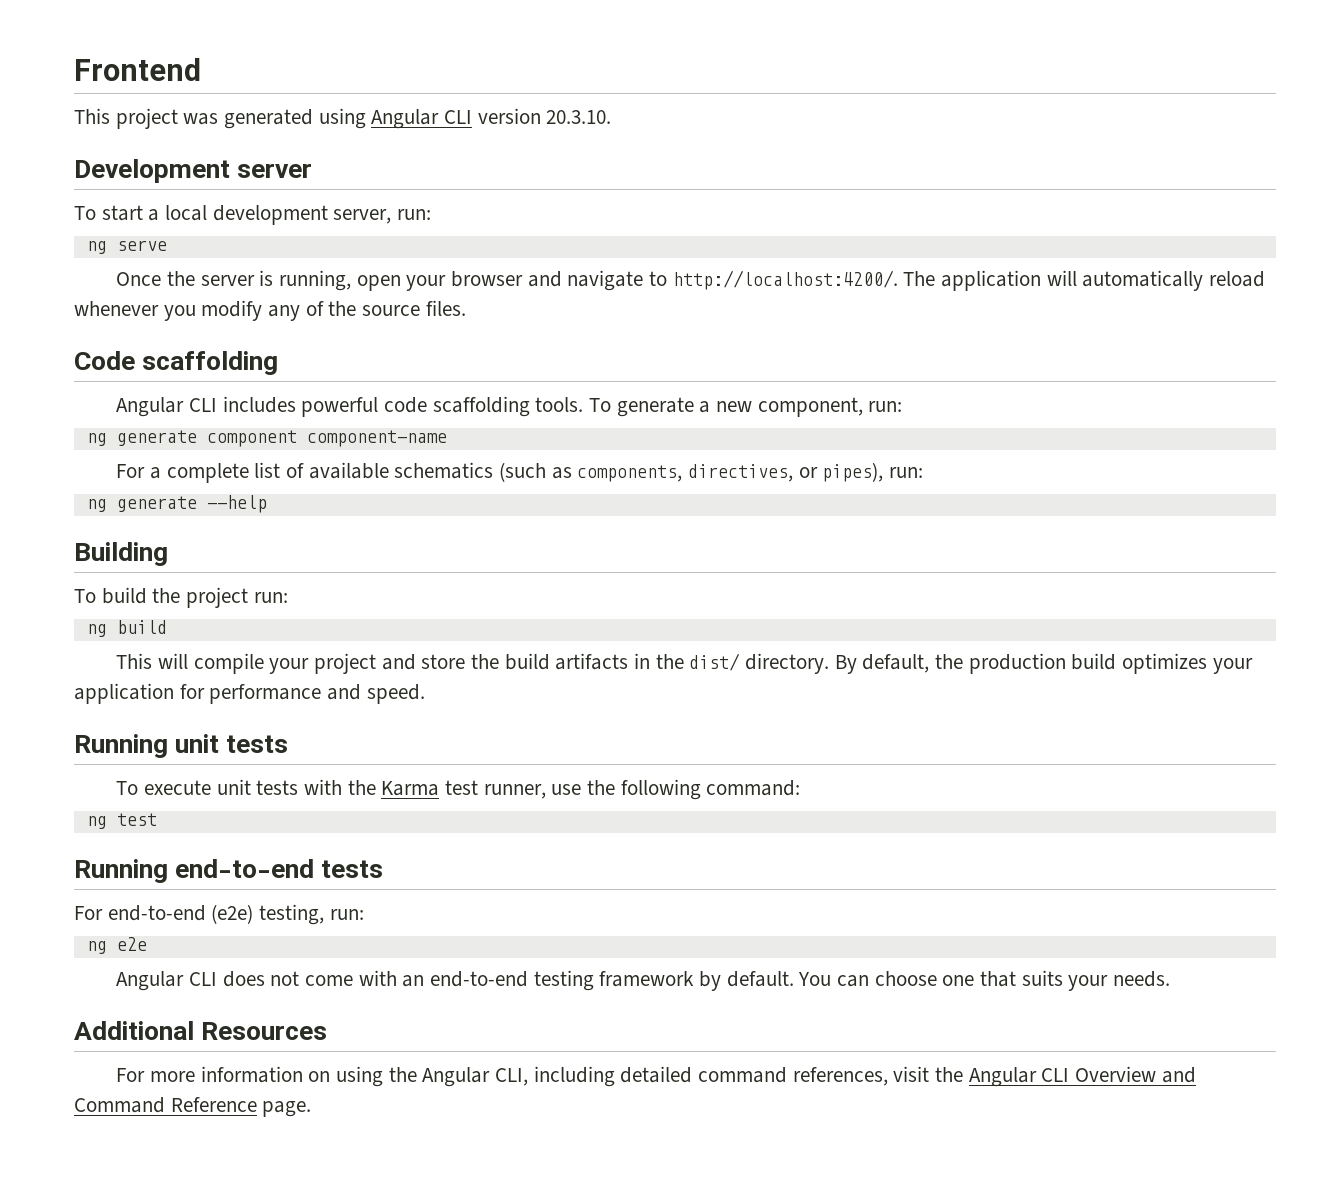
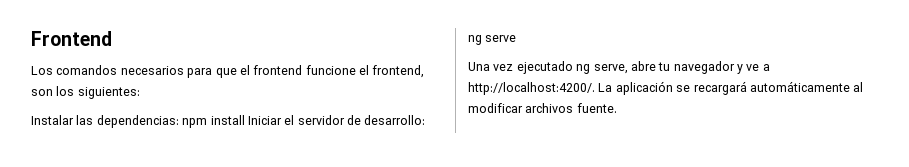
- This project was generated using Angular CLI version 20.3.10.
- Development server
- To start a local development server, run:
- ng serve
- Once the server is running, open your browser and navigate to http://localhost:4200/. The application will automatically reload whenever you modify any of the source files.
- Code scaffolding
- Angular CLI includes powerful code scaffolding tools. To generate a new component, run:
- ng generate component component-name
- For a complete list of available schematics (such as components, directives, or pipes), run:
- ng generate --help
- Building
- To build the project run:
- ng build
- This will compile your project and store the build artifacts in the dist/ directory. By default, the production build optimizes your application for performance and speed.
- Running unit tests
- To execute unit tests with the Karma test runner, use the following command:
- ng test
- Running end-to-end tests
- For end-to-end (e2e) testing, run:
- ng e2e
- Angular CLI does not come with an end-to-end testing framework by default. You can choose one that suits your needs.
- Additional Resources
- For more information on using the Angular CLI, including detailed command references, visit the Angular CLI Overview and Command Reference page.
+ Los comandos necesarios para que el frontend funcione el frontend, son los siguientes:
+ Instalar las dependencias: npm install Iniciar el servidor de desarrollo: ng serve
+ Una vez ejecutado ng serve, abre tu navegador y ve a http://localhost:4200/. La aplicación se recargará automáticamente al modificar archivos fuente.

